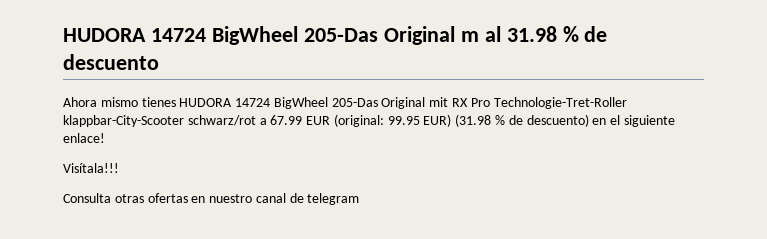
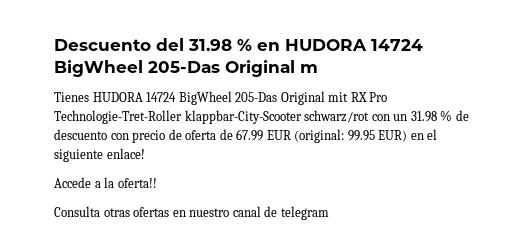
- HUDORA 14724 BigWheel 205-Das Original m al 31.98 % de descuento
- Ahora mismo tienes HUDORA 14724 BigWheel 205-Das Original mit RX Pro Technologie-Tret-Roller klappbar-City-Scooter schwarz/rot a 67.99 EUR (original: 99.95 EUR) (31.98 % de descuento) en el siguiente enlace!
+ Descuento del 31.98 % en HUDORA 14724 BigWheel 205-Das Original m
+ Tienes HUDORA 14724 BigWheel 205-Das Original mit RX Pro Technologie-Tret-Roller klappbar-City-Scooter schwarz/rot con un 31.98 % de descuento con precio de oferta de 67.99 EUR (original: 99.95 EUR) en el siguiente enlace!
- Visítala!!!
+ Accede a la oferta!!

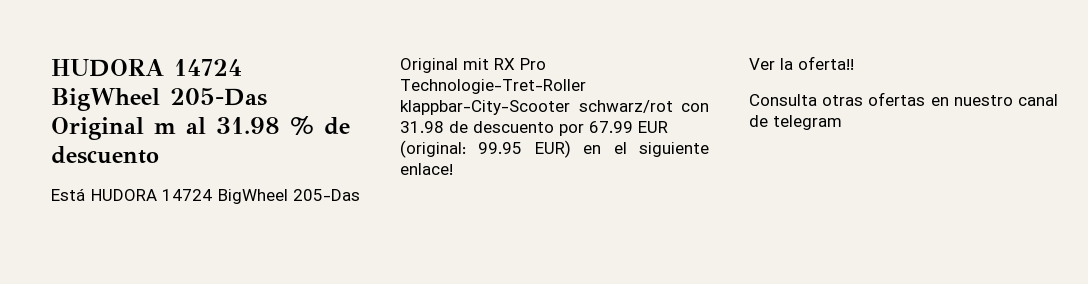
- Descuento del 31.98 % en HUDORA 14724 BigWheel 205-Das Original m
- Tienes HUDORA 14724 BigWheel 205-Das Original mit RX Pro Technologie-Tret-Roller klappbar-City-Scooter schwarz/rot con un 31.98 % de descuento con precio de oferta de 67.99 EUR (original: 99.95 EUR) en el siguiente enlace!
+ HUDORA 14724 BigWheel 205-Das Original m al 31.98 % de descuento
+ Está HUDORA 14724 BigWheel 205-Das Original mit RX Pro Technologie-Tret-Roller klappbar-City-Scooter schwarz/rot con 31.98 de descuento por 67.99 EUR (original: 99.95 EUR) en el siguiente enlace!
- Accede a la oferta!!
+ Ver la oferta!!

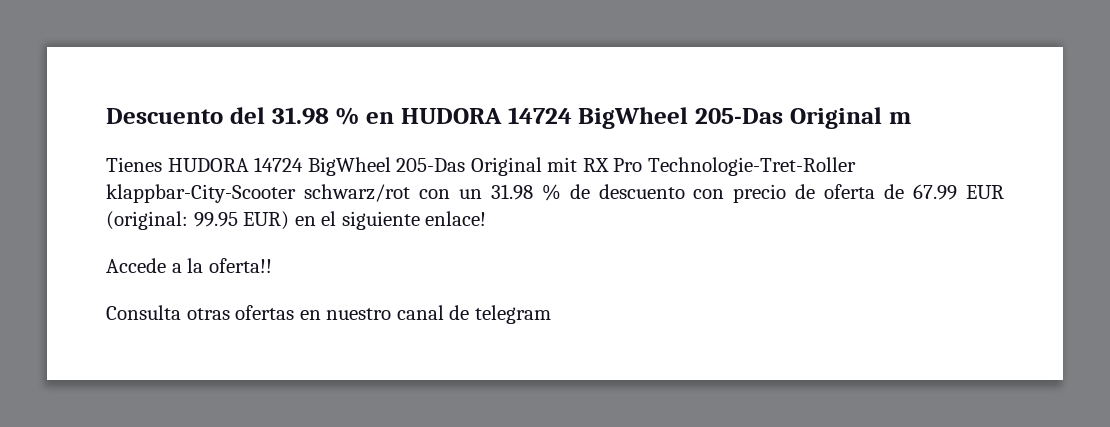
- HUDORA 14724 BigWheel 205-Das Original m al 31.98 % de descuento
- Está HUDORA 14724 BigWheel 205-Das Original mit RX Pro Technologie-Tret-Roller klappbar-City-Scooter schwarz/rot con 31.98 de descuento por 67.99 EUR (original: 99.95 EUR) en el siguiente enlace!
+ Descuento del 31.98 % en HUDORA 14724 BigWheel 205-Das Original m
+ Tienes HUDORA 14724 BigWheel 205-Das Original mit RX Pro Technologie-Tret-Roller klappbar-City-Scooter schwarz/rot con un 31.98 % de descuento con precio de oferta de 67.99 EUR (original: 99.95 EUR) en el siguiente enlace!
- Ver la oferta!!
+ Accede a la oferta!!

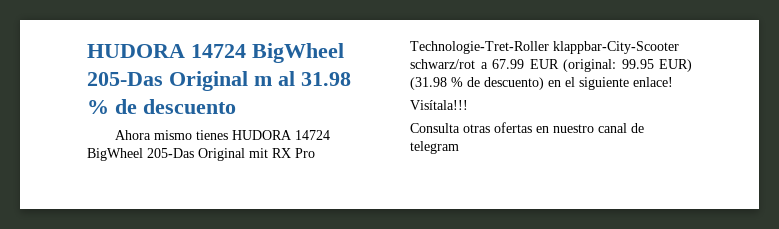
- Descuento del 31.98 % en HUDORA 14724 BigWheel 205-Das Original m
- Tienes HUDORA 14724 BigWheel 205-Das Original mit RX Pro Technologie-Tret-Roller klappbar-City-Scooter schwarz/rot con un 31.98 % de descuento con precio de oferta de 67.99 EUR (original: 99.95 EUR) en el siguiente enlace!
+ HUDORA 14724 BigWheel 205-Das Original m al 31.98 % de descuento
+ Ahora mismo tienes HUDORA 14724 BigWheel 205-Das Original mit RX Pro Technologie-Tret-Roller klappbar-City-Scooter schwarz/rot a 67.99 EUR (original: 99.95 EUR) (31.98 % de descuento) en el siguiente enlace!
- Accede a la oferta!!
+ Visítala!!!

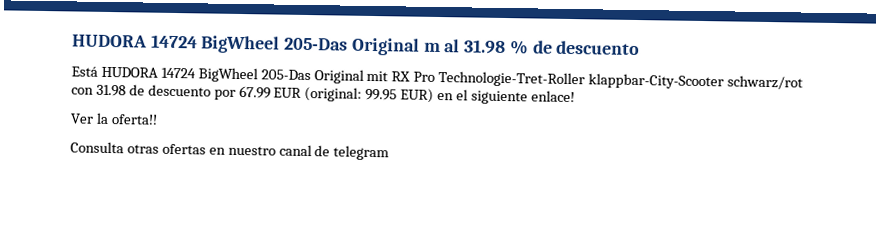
- Ahora mismo tienes HUDORA 14724 BigWheel 205-Das Original mit RX Pro Technologie-Tret-Roller klappbar-City-Scooter schwarz/rot a 67.99 EUR (original: 99.95 EUR) (31.98 % de descuento) en el siguiente enlace!
+ Está HUDORA 14724 BigWheel 205-Das Original mit RX Pro Technologie-Tret-Roller klappbar-City-Scooter schwarz/rot con 31.98 de descuento por 67.99 EUR (original: 99.95 EUR) en el siguiente enlace!
- Visítala!!!
+ Ver la oferta!!

